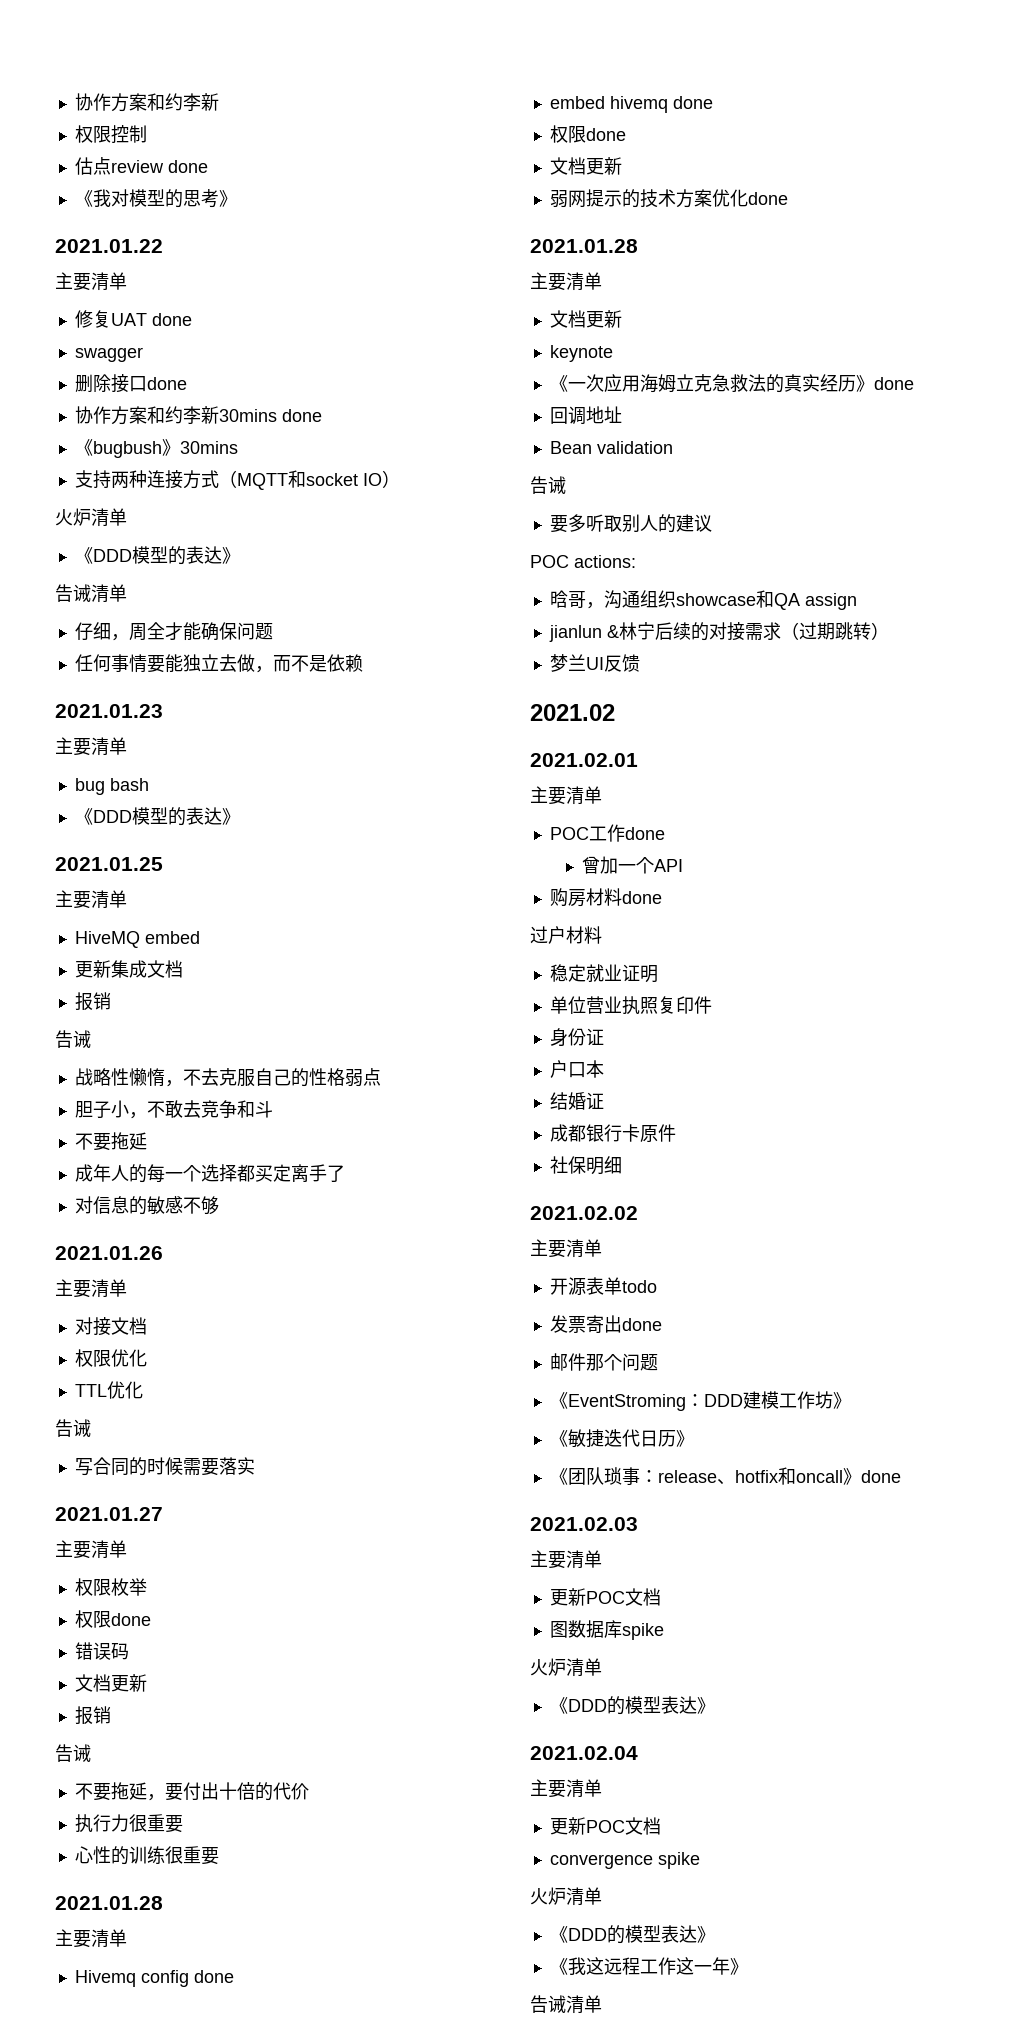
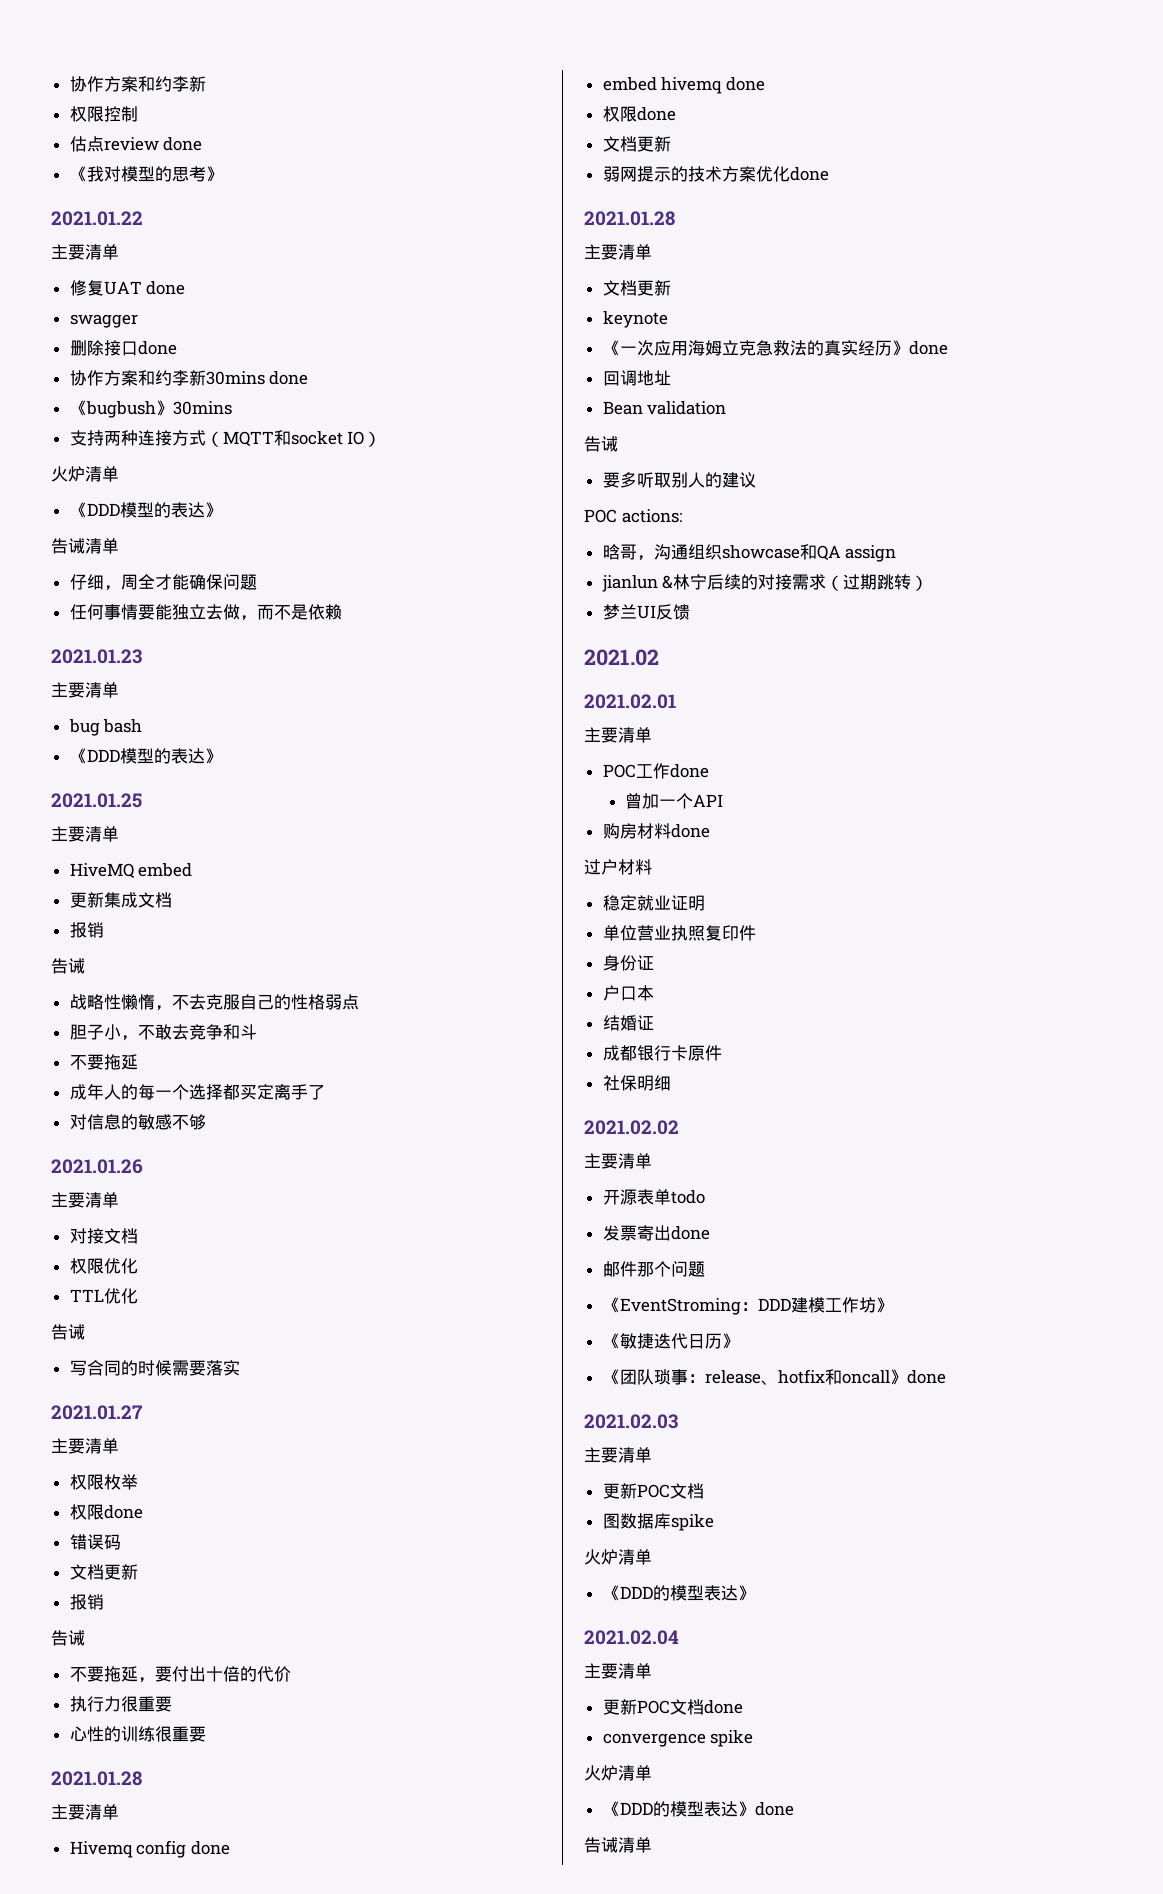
  2021.02.04
  主要清单
- 更新POC文档
+ 更新POC文档done
  convergence spike
  火炉清单
- 《DDD的模型表达》
- 《我这远程工作这一年》
+ 《DDD的模型表达》done

